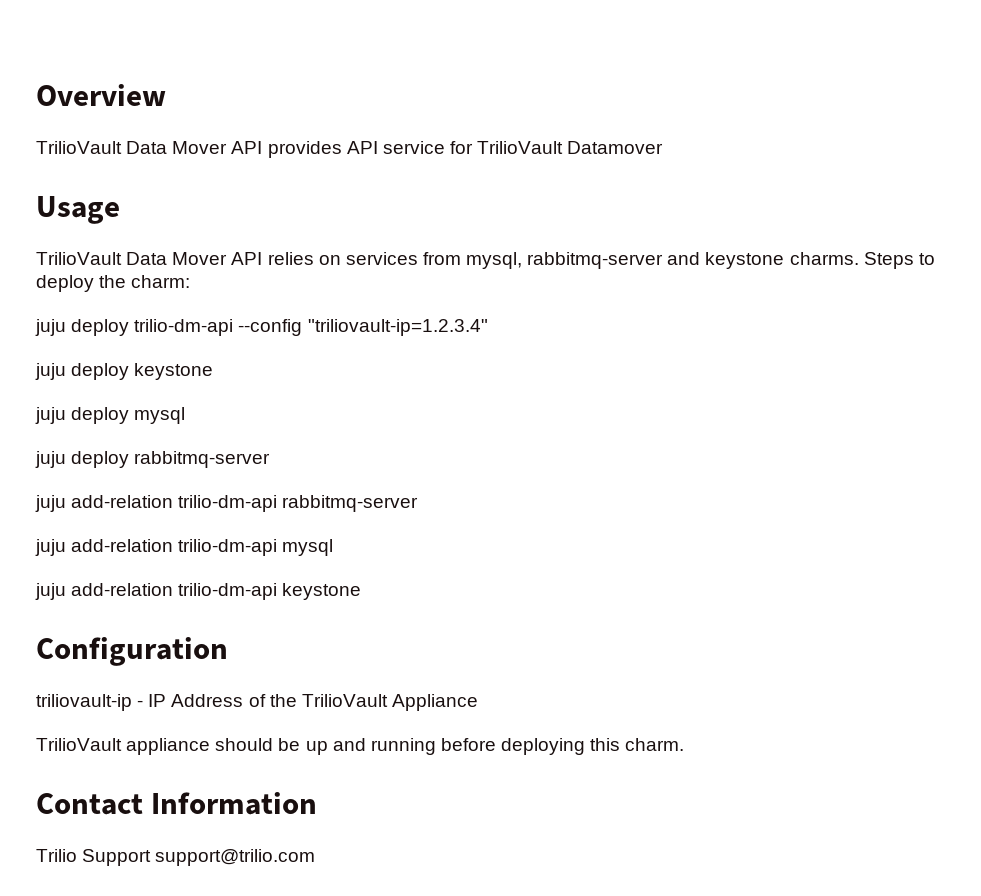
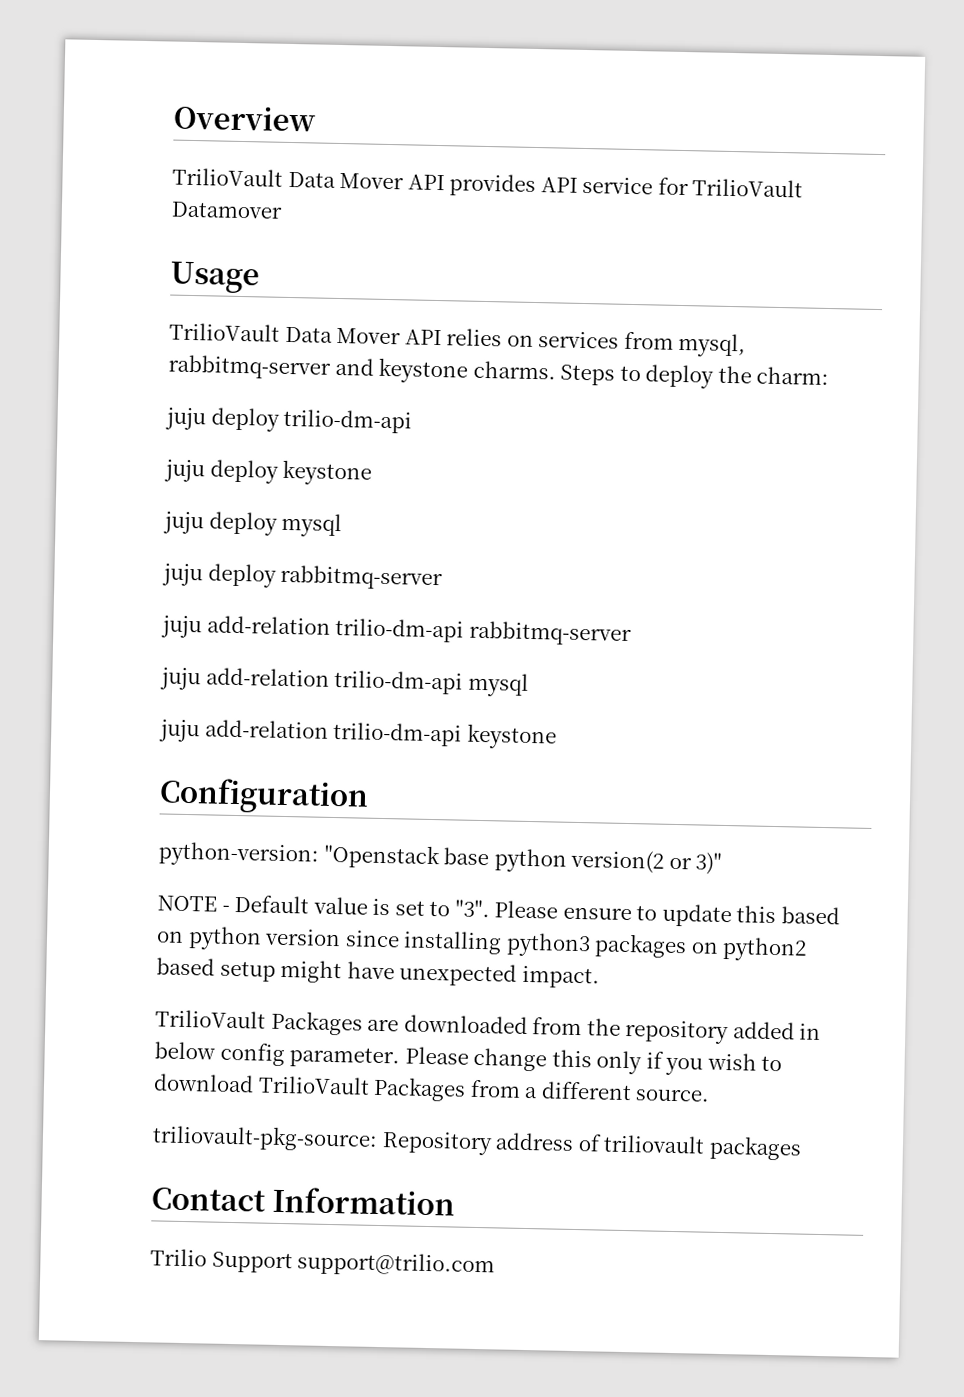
- juju deploy trilio-dm-api --config "triliovault-ip=1.2.3.4"
+ juju deploy trilio-dm-api
- triliovault-ip - IP Address of the TrilioVault Appliance
- TrilioVault appliance should be up and running before deploying this charm.
+ python-version: "Openstack base python version(2 or 3)"
+ NOTE - Default value is set to "3". Please ensure to update this based on python version since installing python3 packages on python2 based setup might have unexpected impact.
+ TrilioVault Packages are downloaded from the repository added in below config parameter. Please change this only if you wish to download TrilioVault Packages from a different source.
+ triliovault-pkg-source: Repository address of triliovault packages

